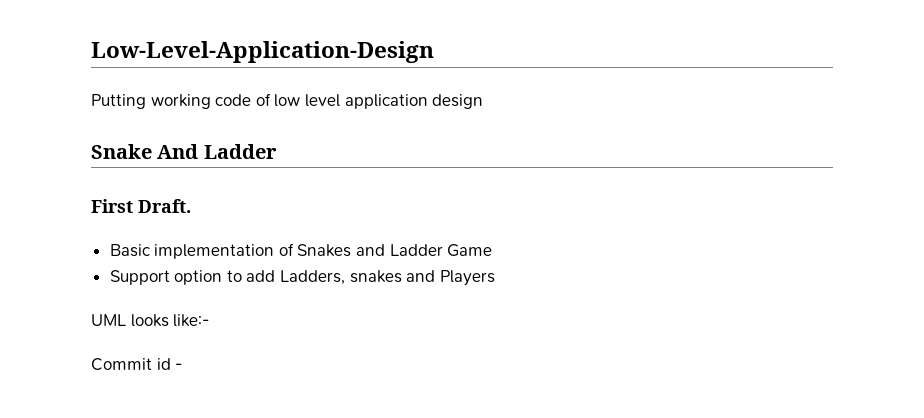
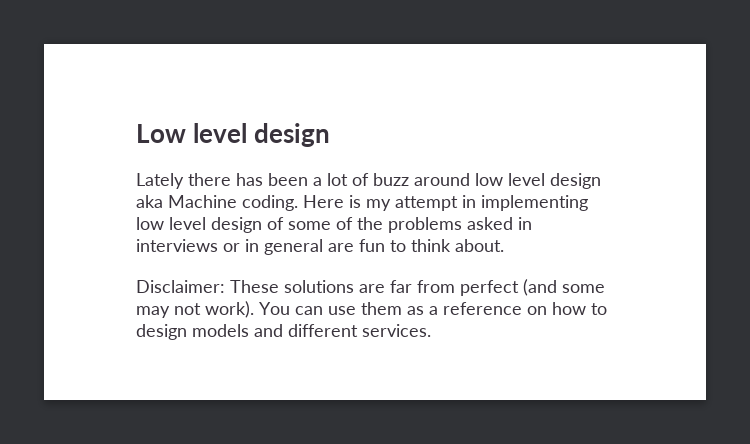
- Low-Level-Application-Design
- Putting working code of low level application design
- Snake And Ladder
- First Draft.
- Basic implementation of Snakes and Ladder Game
- Support option to add Ladders, snakes and Players
- UML looks like:-
- Commit id -
+ Low level design
+ Lately there has been a lot of buzz around low level design aka Machine coding. Here is my attempt in implementing low level design of some of the problems asked in interviews or in general are fun to think about.
+ Disclaimer: These solutions are far from perfect (and some may not work). You can use them as a reference on how to design models and different services.

